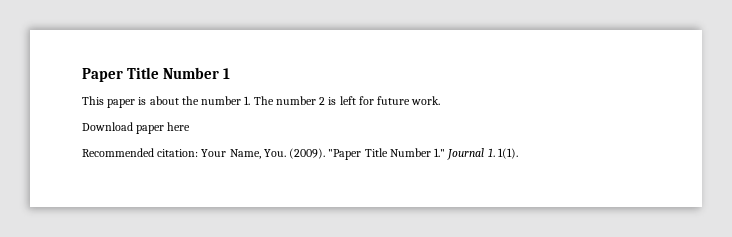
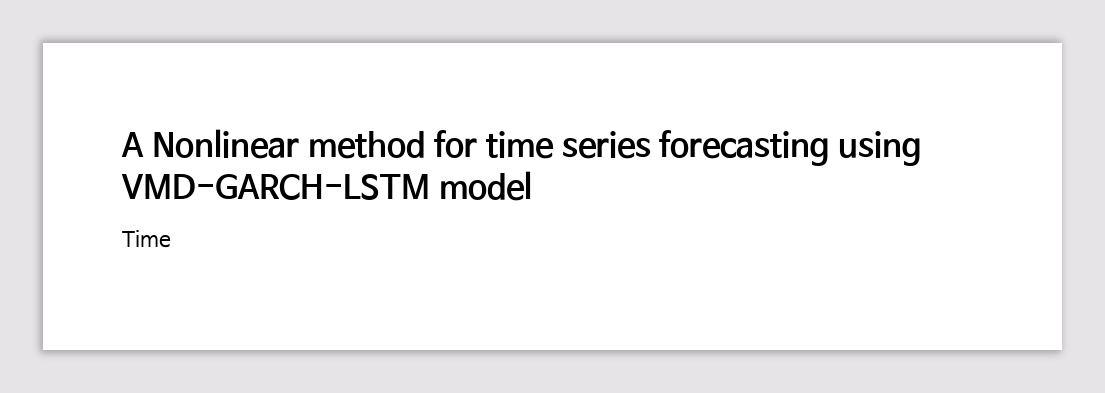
- Paper Title Number 1
- This paper is about the number 1. The number 2 is left for future work.
- Download paper here
- Recommended citation: Your Name, You. (2009). "Paper Title Number 1." Journal 1. 1(1).
+ A Nonlinear method for time series forecasting using VMD-GARCH-LSTM model
+ Time

